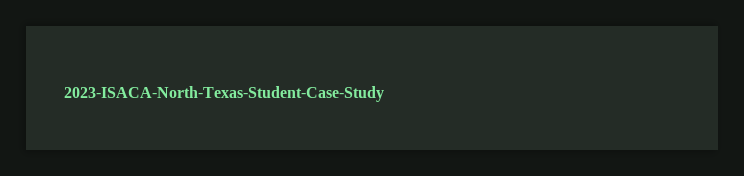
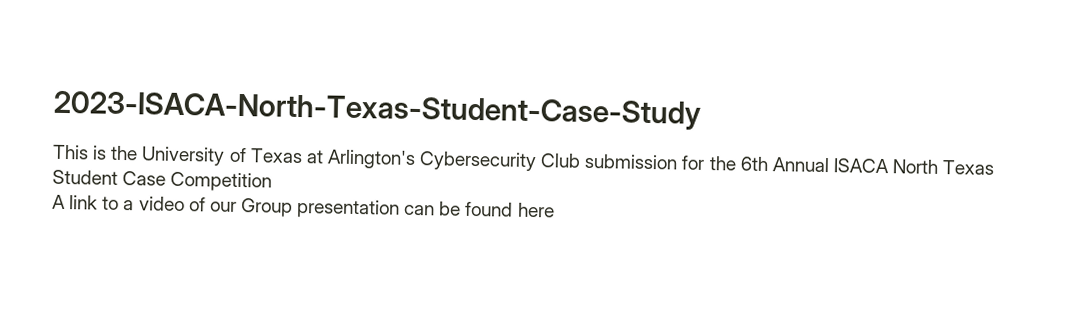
+ This is the University of Texas at Arlington's Cybersecurity Club submission for the 6th Annual ISACA North Texas Student Case Competition
+ A link to a video of our Group presentation can be found here

